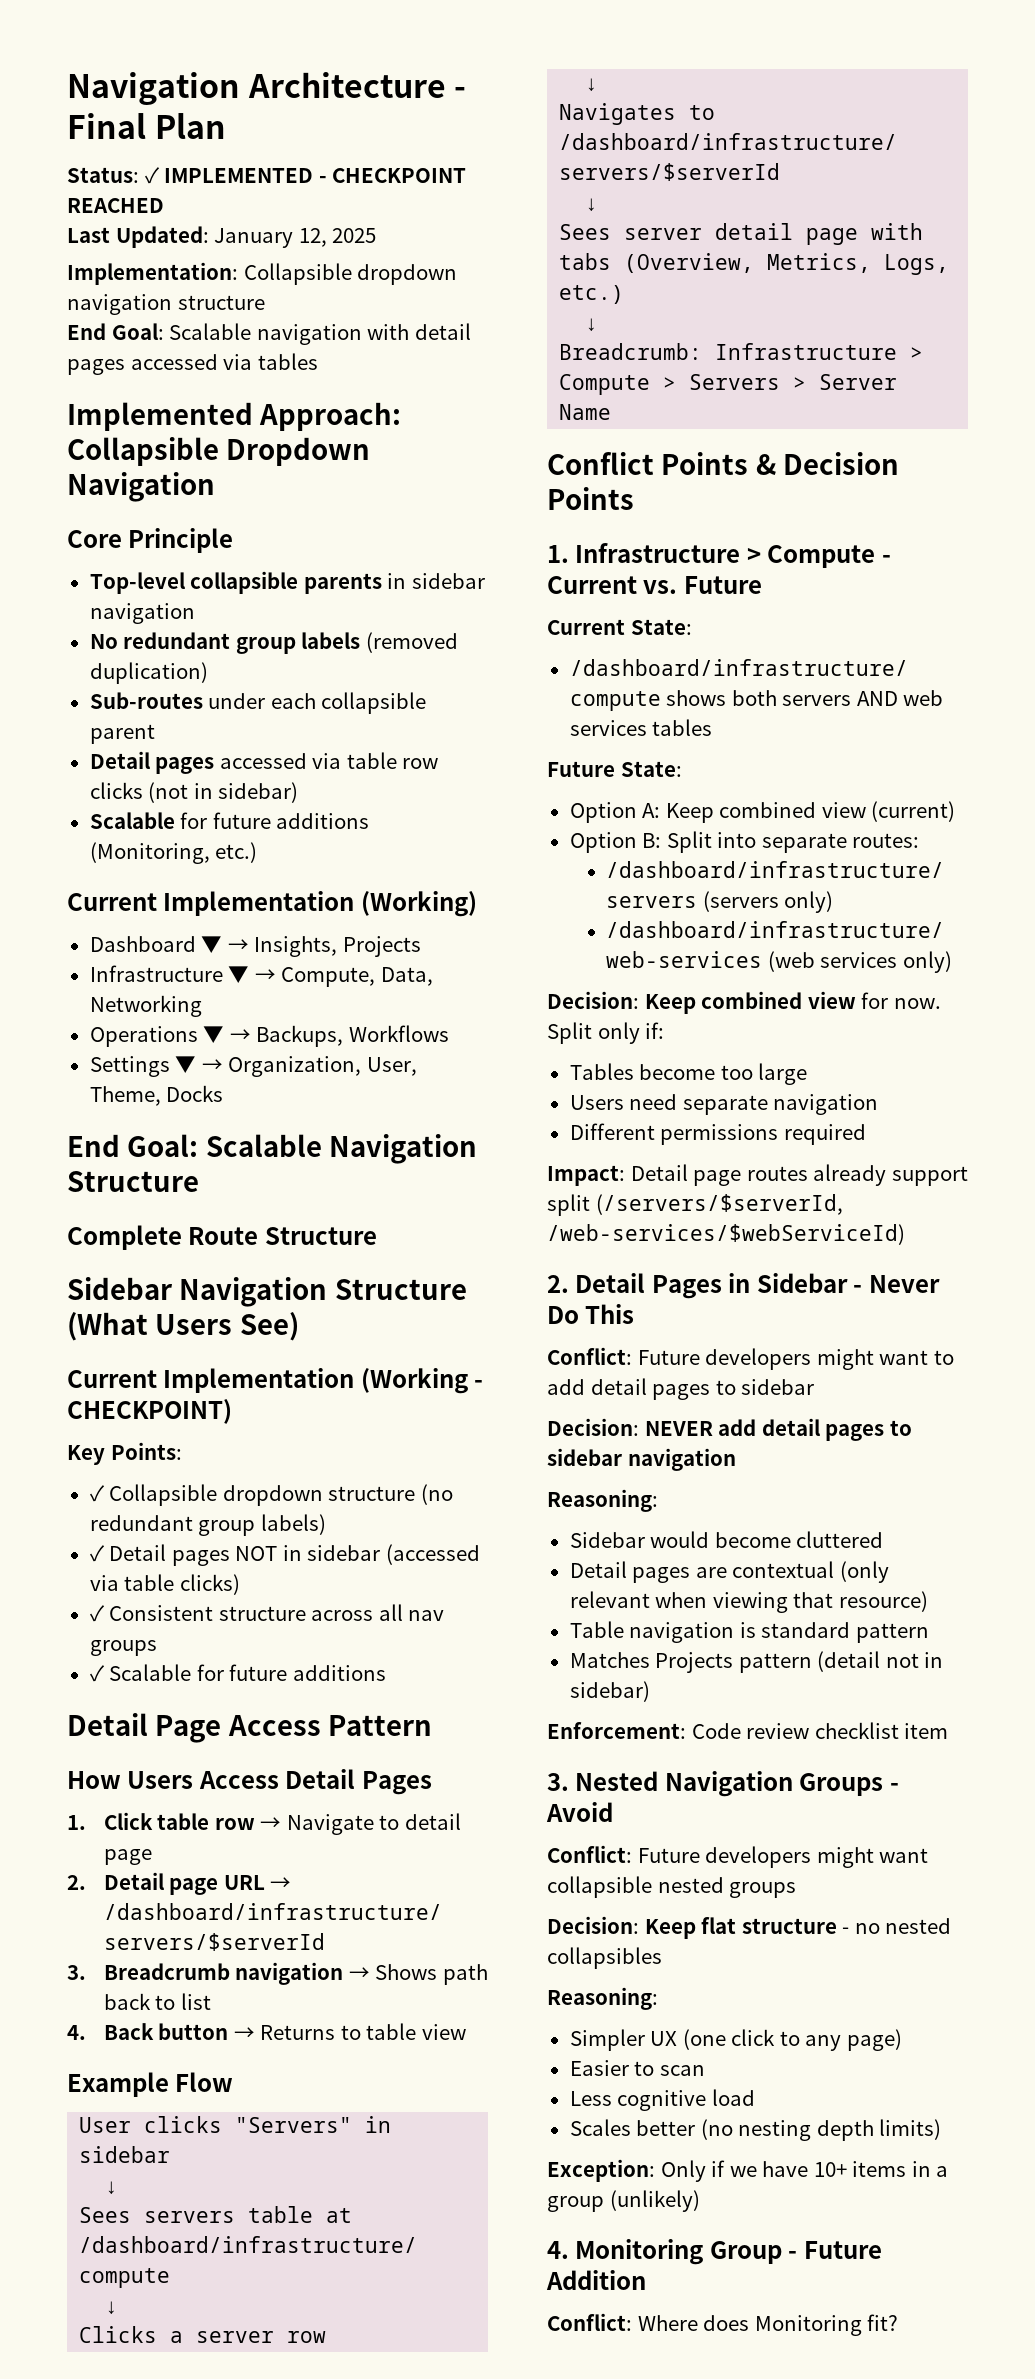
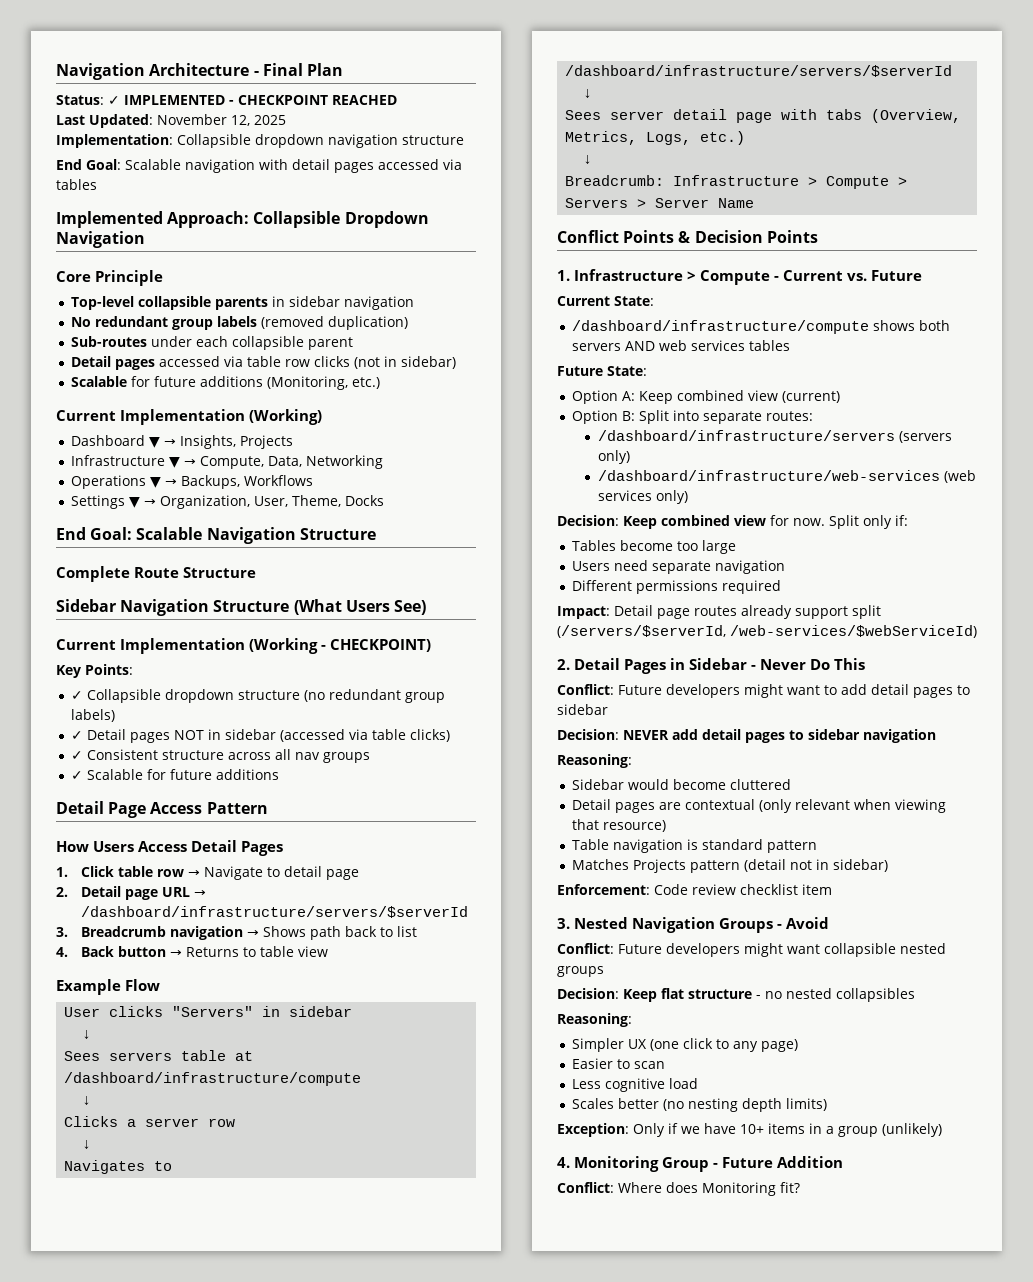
- Last Updated: January 12, 2025
+ Last Updated: November 12, 2025

